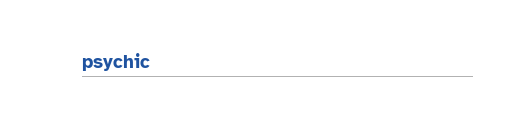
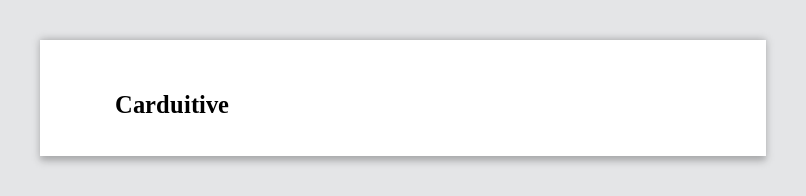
- psychic
+ Carduitive

